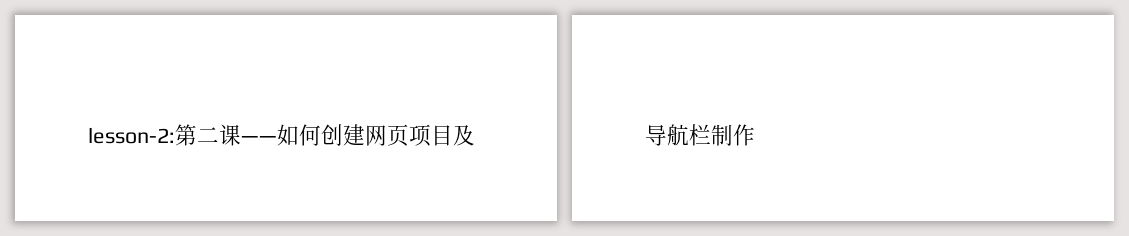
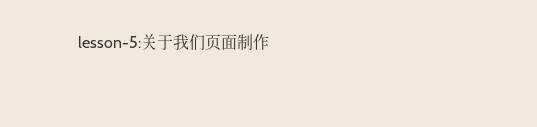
- lesson-2:第二课——如何创建网页项目及导航栏制作
+ lesson-5:关于我们页面制作

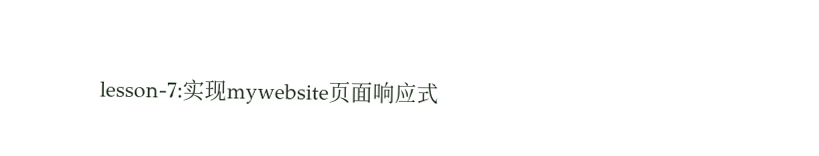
- lesson-5:关于我们页面制作
+ lesson-7:实现mywebsite页面响应式

